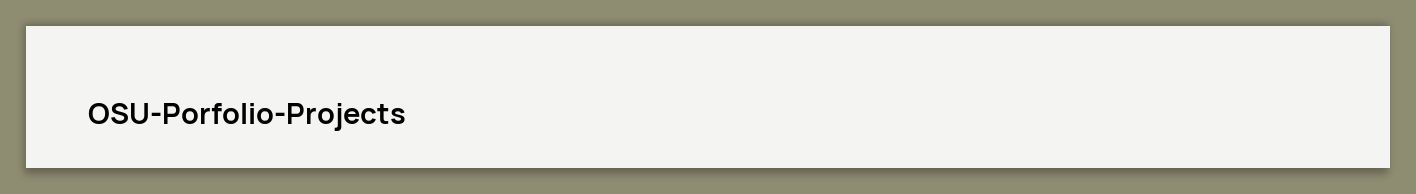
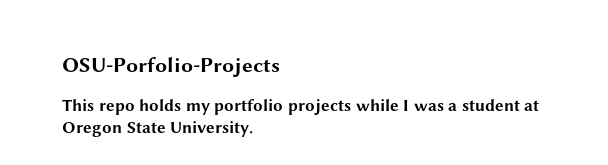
+ This repo holds my portfolio projects while I was a student at Oregon State University.

